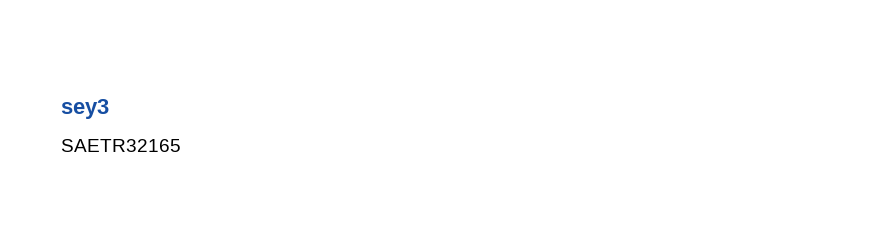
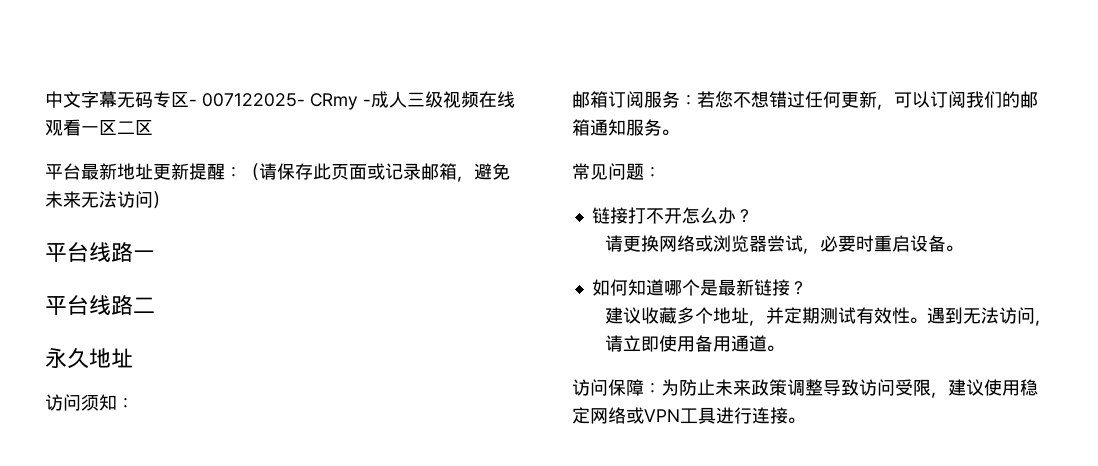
- sey3
- SAETR32165
+ 中文字幕无码专区- 007122025- CRmy -成人三级视频在线观看一区二区
+ 平台最新地址更新提醒：（请保存此页面或记录邮箱，避免未来无法访问）
+ 平台线路一
+ 平台线路二
+ 永久地址
+ 访问须知：
+ 邮箱订阅服务：若您不想错过任何更新，可以订阅我们的邮箱通知服务。
+ 常见问题：
+ 链接打不开怎么办？
+ 请更换网络或浏览器尝试，必要时重启设备。
+ 如何知道哪个是最新链接？
+ 建议收藏多个地址，并定期测试有效性。遇到无法访问，请立即使用备用通道。
+ 访问保障：为防止未来政策调整导致访问受限，建议使用稳定网络或VPN工具进行连接。

